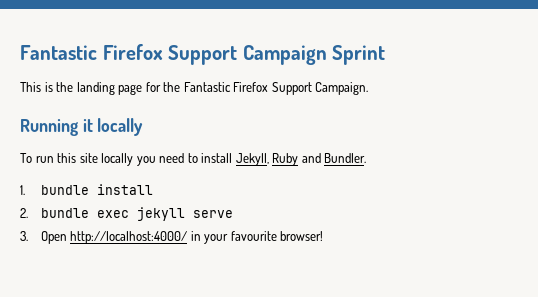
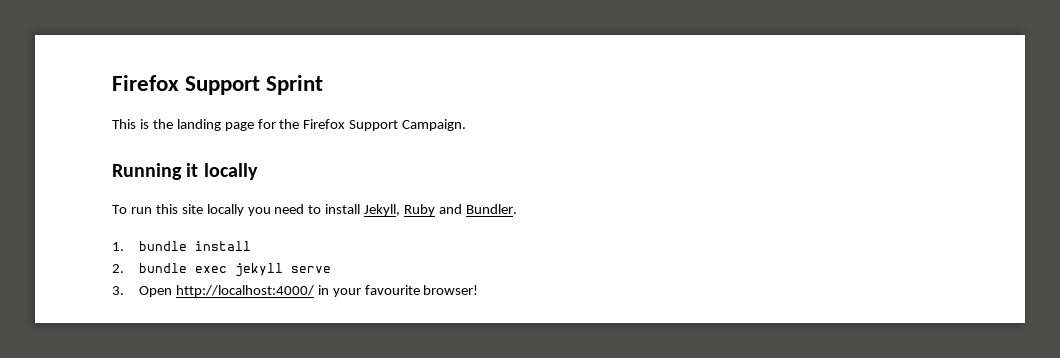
- Fantastic Firefox Support Campaign Sprint
+ Firefox Support Sprint
- This is the landing page for the Fantastic Firefox Support Campaign.
+ This is the landing page for the Firefox Support Campaign.

